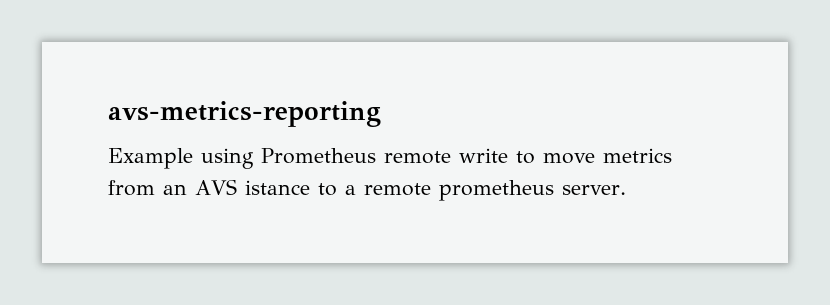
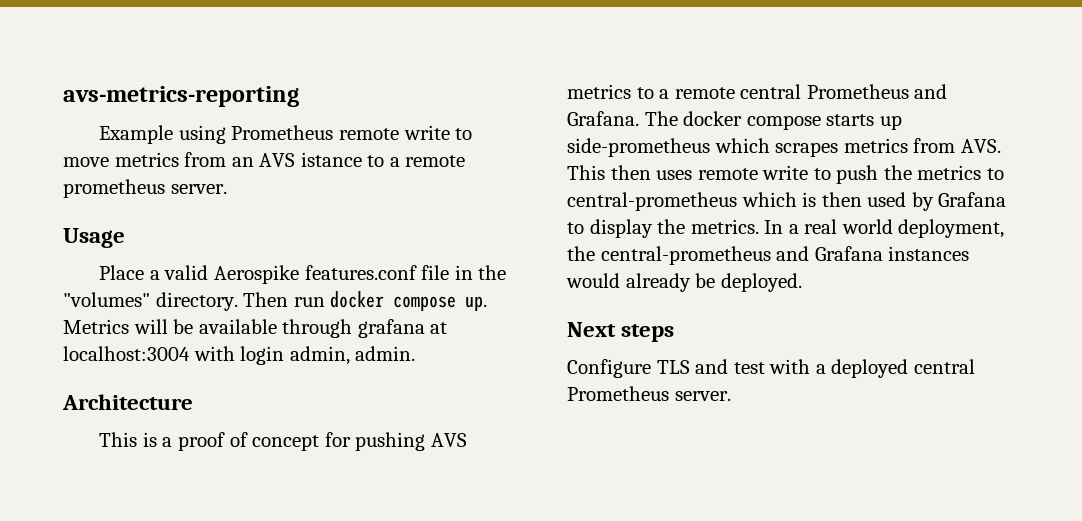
+ Usage
+ Place a valid Aerospike features.conf file in the "volumes" directory. Then run docker compose up. Metrics will be available through grafana at localhost:3004 with login admin, admin.
+ Architecture
+ This is a proof of concept for pushing AVS metrics to a remote central Prometheus and Grafana. The docker compose starts up side-prometheus which scrapes metrics from AVS. This then uses remote write to push the metrics to central-prometheus which is then used by Grafana to display the metrics. In a real world deployment, the central-prometheus and Grafana instances would already be deployed.
+ Next steps
+ Configure TLS and test with a deployed central Prometheus server.

